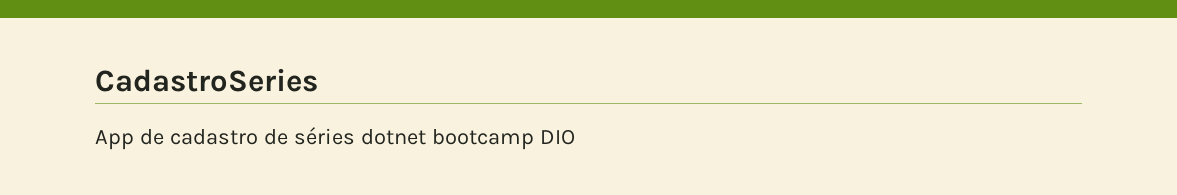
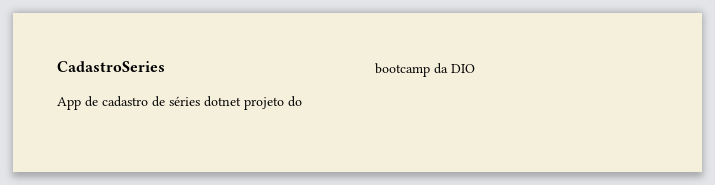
- App de cadastro de séries dotnet bootcamp DIO
+ App de cadastro de séries dotnet projeto do bootcamp da DIO

